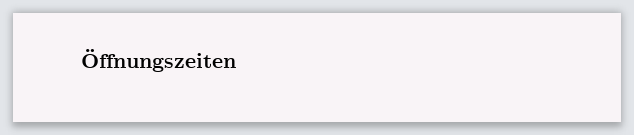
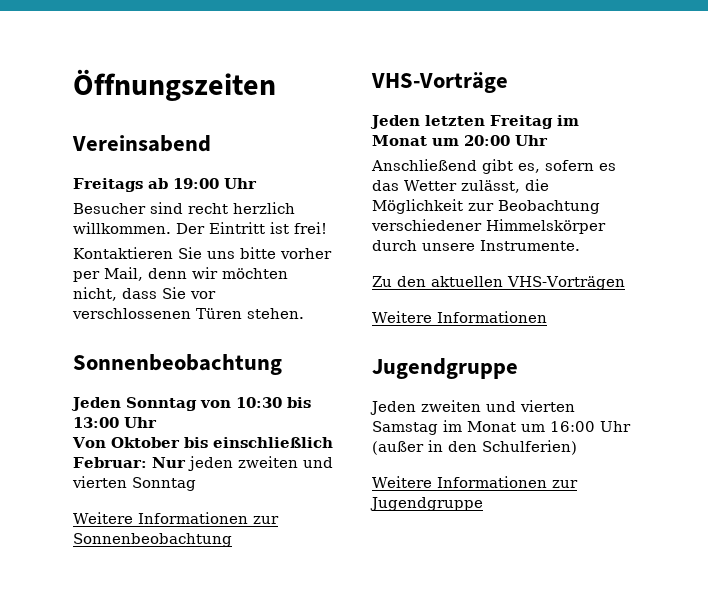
+ Vereinsabend
+ Freitags ab 19:00 Uhr
+ Besucher sind recht herzlich willkommen. Der Eintritt ist frei!
+ Kontaktieren Sie uns bitte vorher per Mail, denn wir möchten nicht, dass Sie vor verschlossenen Türen stehen.
+ Sonnenbeobachtung
+ Jeden Sonntag von 10:30 bis 13:00 Uhr
+ Von Oktober bis einschließlich Februar: Nur jeden zweiten und vierten Sonntag
+ Weitere Informationen zur Sonnenbeobachtung
+ VHS-Vorträge
+ Jeden letzten Freitag im Monat um 20:00 Uhr
+ Anschließend gibt es, sofern es das Wetter zulässt, die Möglichkeit zur Beobachtung verschiedener Himmelskörper durch unsere Instrumente.
+ Zu den aktuellen VHS-Vorträgen
+ Weitere Informationen
+ Jugendgruppe
+ Jeden zweiten und vierten Samstag im Monat um 16:00 Uhr (außer in den Schulferien)
+ Weitere Informationen zur Jugendgruppe

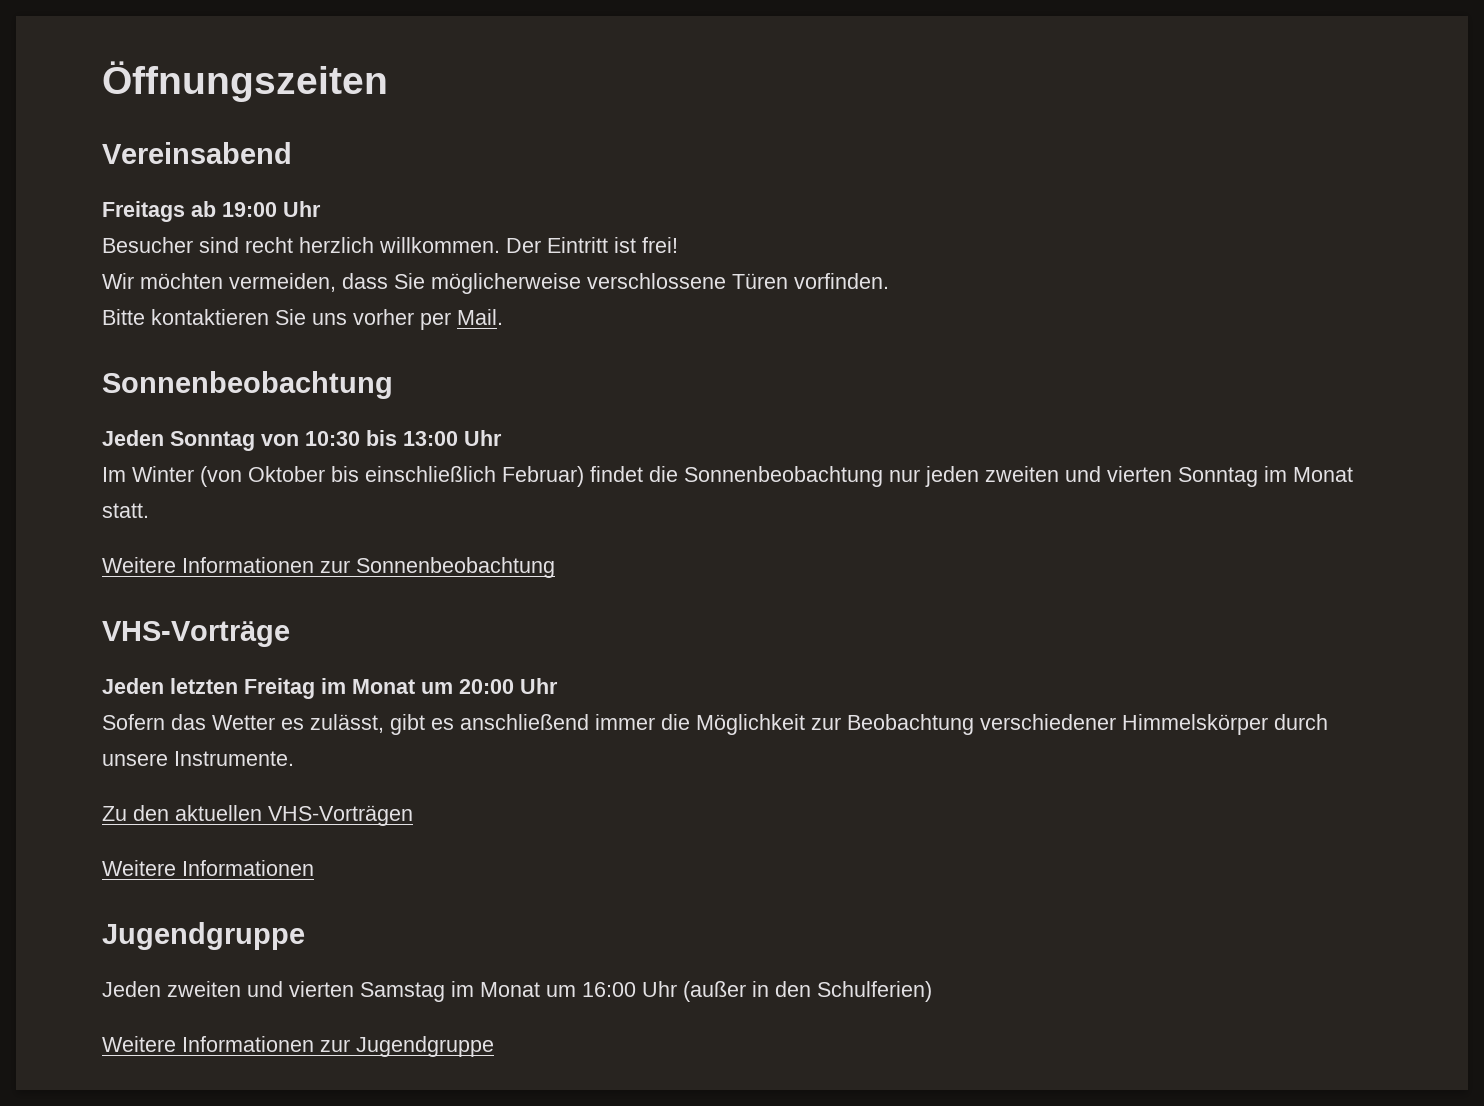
- Kontaktieren Sie uns bitte vorher per Mail, denn wir möchten nicht, dass Sie vor verschlossenen Türen stehen.
+ Wir möchten vermeiden, dass Sie möglicherweise verschlossene Türen vorfinden.
+ Bitte kontaktieren Sie uns vorher per Mail.
- Von Oktober bis einschließlich Februar: Nur jeden zweiten und vierten Sonntag
+ Im Winter (von Oktober bis einschließlich Februar) findet die Sonnenbeobachtung nur jeden zweiten und vierten Sonntag im Monat statt.
- Anschließend gibt es, sofern es das Wetter zulässt, die Möglichkeit zur Beobachtung verschiedener Himmelskörper durch unsere Instrumente.
+ Sofern das Wetter es zulässt, gibt es anschließend immer die Möglichkeit zur Beobachtung verschiedener Himmelskörper durch unsere Instrumente.

